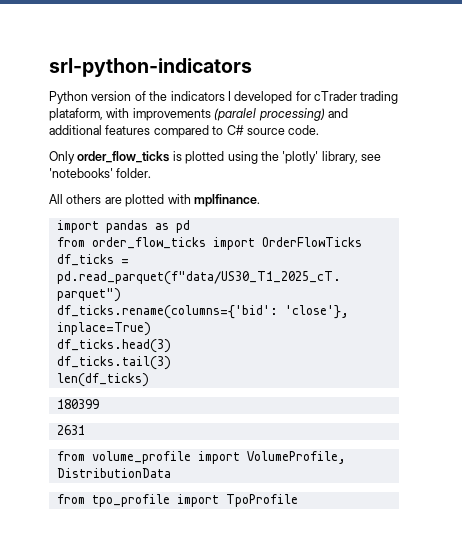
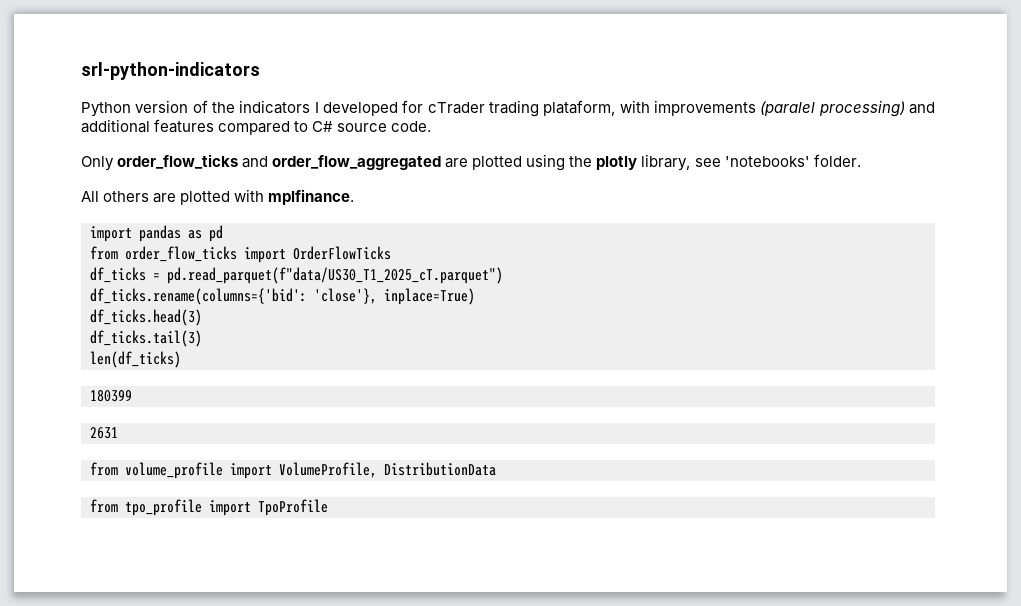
- Only order_flow_ticks is plotted using the 'plotly' library, see 'notebooks' folder.
+ Only order_flow_ticks and order_flow_aggregated are plotted using the plotly library, see 'notebooks' folder.

